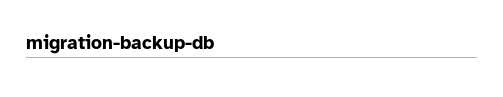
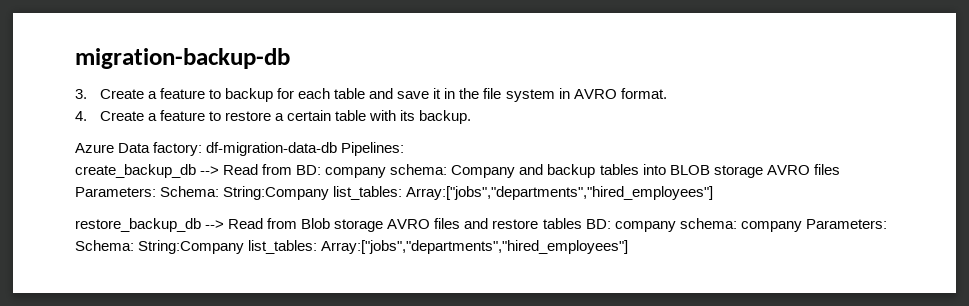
+ 3. Create a feature to backup for each table and save it in the file system in AVRO format.
+ 4. Create a feature to restore a certain table with its backup.
+ Azure Data factory: df-migration-data-db Pipelines:
+ create_backup_db --> Read from BD: company schema: Company and backup tables into BLOB storage AVRO files Parameters: Schema: String:Company list_tables: Array:["jobs","departments","hired_employees"]
+ restore_backup_db --> Read from Blob storage AVRO files and restore tables BD: company schema: company Parameters: Schema: String:Company list_tables: Array:["jobs","departments","hired_employees"]

